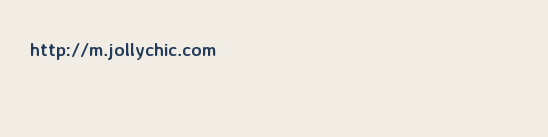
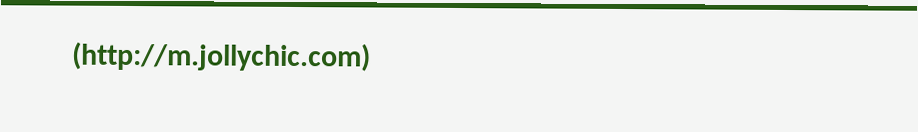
- http://m.jollychic.com
+ (http://m.jollychic.com)

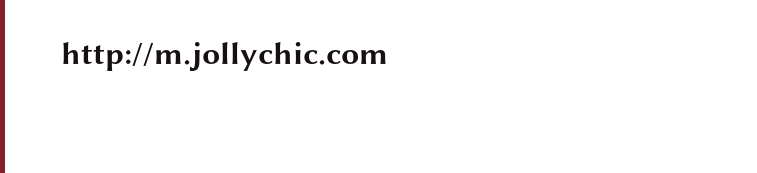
- (http://m.jollychic.com)
+ http://m.jollychic.com

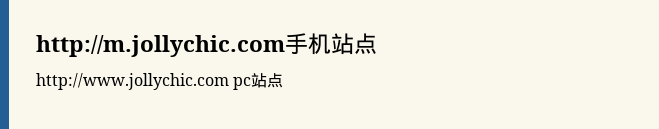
- http://m.jollychic.com
+ http://m.jollychic.com手机站点
+ http://www.jollychic.com pc站点

